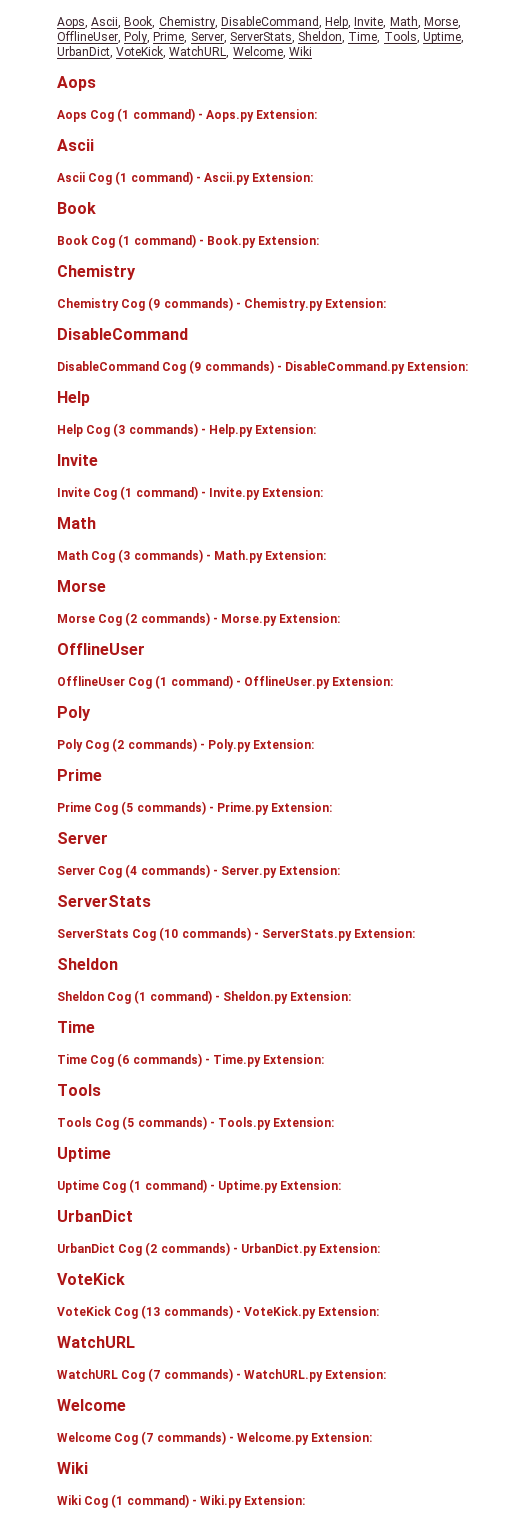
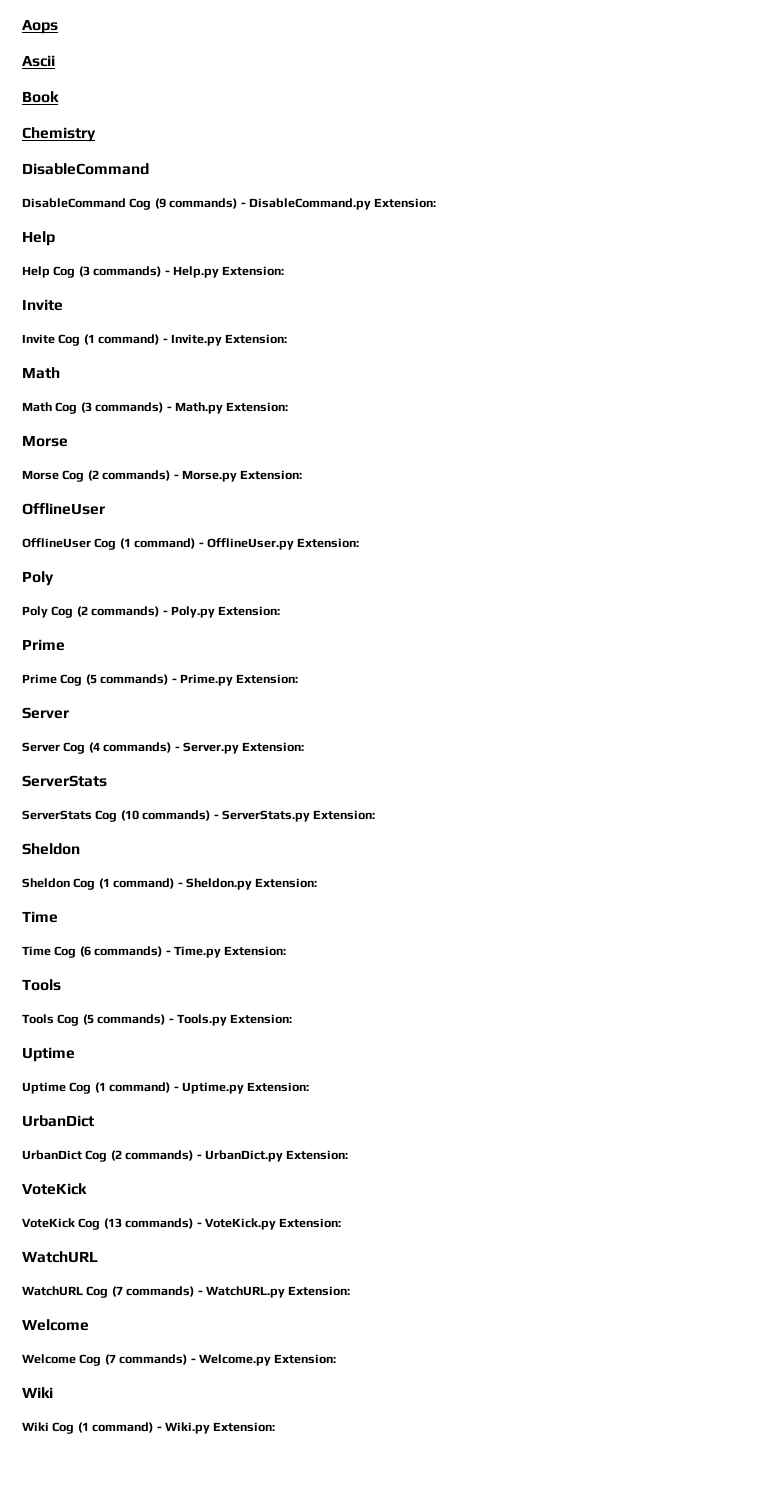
- Aops, Ascii, Book, Chemistry, DisableCommand, Help, Invite, Math, Morse, OfflineUser, Poly, Prime, Server, ServerStats, Sheldon, Time, Tools, Uptime, UrbanDict, VoteKick, WatchURL, Welcome, Wiki
  Aops
- Aops Cog (1 command) - Aops.py Extension:
  Ascii
- Ascii Cog (1 command) - Ascii.py Extension:
  Book
- Book Cog (1 command) - Book.py Extension:
  Chemistry
- Chemistry Cog (9 commands) - Chemistry.py Extension:

